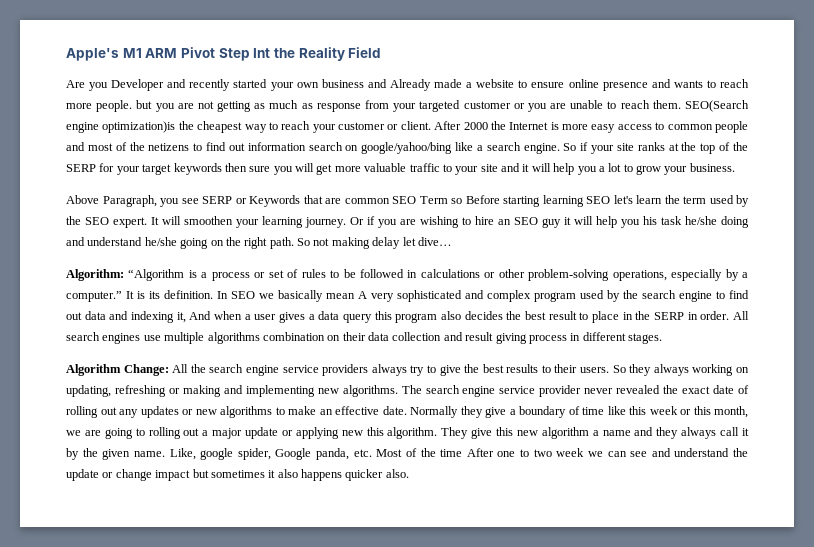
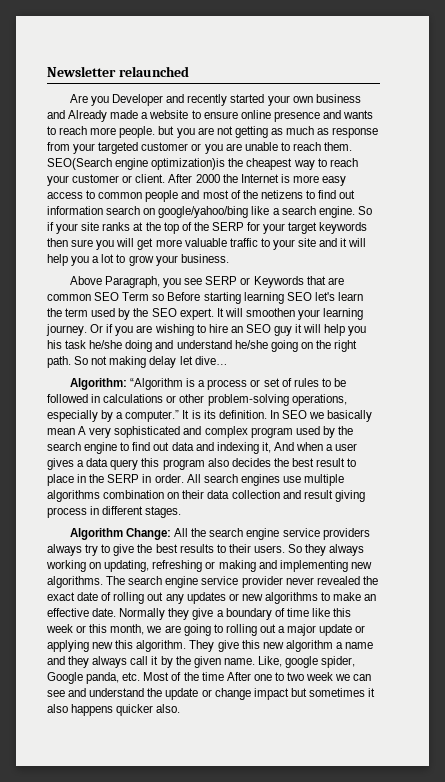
- Apple's M1 ARM Pivot Step Int the Reality Field
+ Newsletter relaunched

